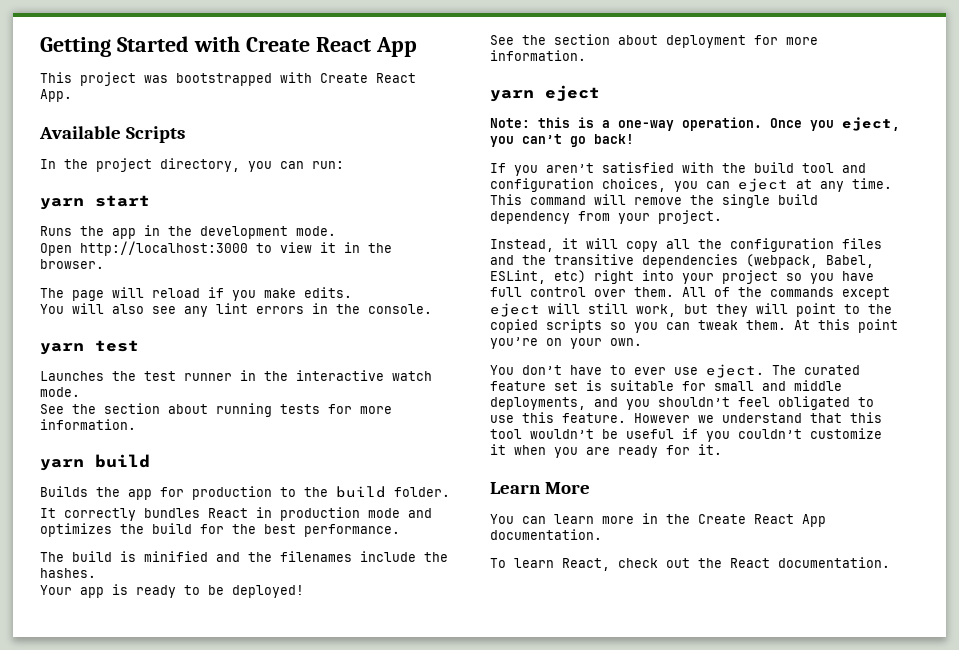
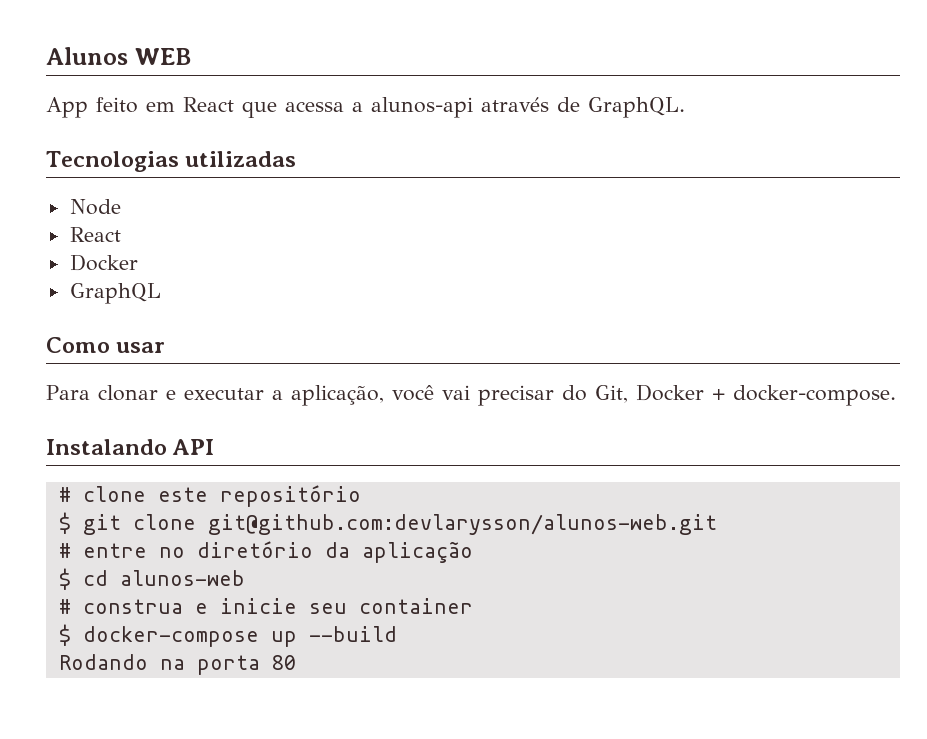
- Getting Started with Create React App
- This project was bootstrapped with Create React App.
- Available Scripts
- In the project directory, you can run:
- yarn start
- Runs the app in the development mode.
- Open http://localhost:3000 to view it in the browser.
- The page will reload if you make edits.
- You will also see any lint errors in the console.
- yarn test
- Launches the test runner in the interactive watch mode.
- See the section about running tests for more information.
- yarn build
- Builds the app for production to the build folder.
- It correctly bundles React in production mode and optimizes the build for the best performance.
- The build is minified and the filenames include the hashes.
- Your app is ready to be deployed!
- See the section about deployment for more information.
- yarn eject
- Note: this is a one-way operation. Once you eject, you can’t go back!
- If you aren’t satisfied with the build tool and configuration choices, you can eject at any time. This command will remove the single build dependency from your project.
- Instead, it will copy all the configuration files and the transitive dependencies (webpack, Babel, ESLint, etc) right into your project so you have full control over them. All of the commands except eject will still work, but they will point to the copied scripts so you can tweak them. At this point you’re on your own.
- You don’t have to ever use eject. The curated feature set is suitable for small and middle deployments, and you shouldn’t feel obligated to use this feature. However we understand that this tool wouldn’t be useful if you couldn’t customize it when you are ready for it.
- Learn More
- You can learn more in the Create React App documentation.
- To learn React, check out the React documentation.
+ Alunos WEB
+ App feito em React que acessa a alunos-api através de GraphQL.
+ Tecnologias utilizadas
+ Node
+ React
+ Docker
+ GraphQL
+ Como usar
+ Para clonar e executar a aplicação, você vai precisar do Git, Docker + docker-compose.
+ Instalando API
+ # clone este repositório
+ $ git clone git@github.com:devlarysson/alunos-web.git
+ # entre no diretório da aplicação
+ $ cd alunos-web
+ # construa e inicie seu container
+ $ docker-compose up --build
+ Rodando na porta 80

